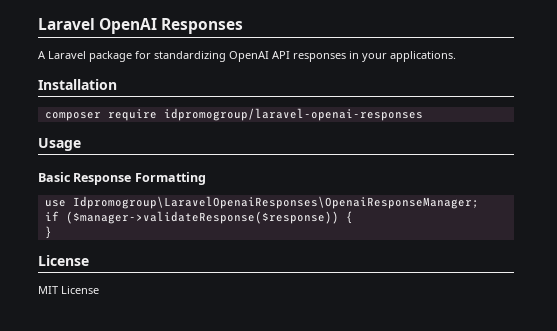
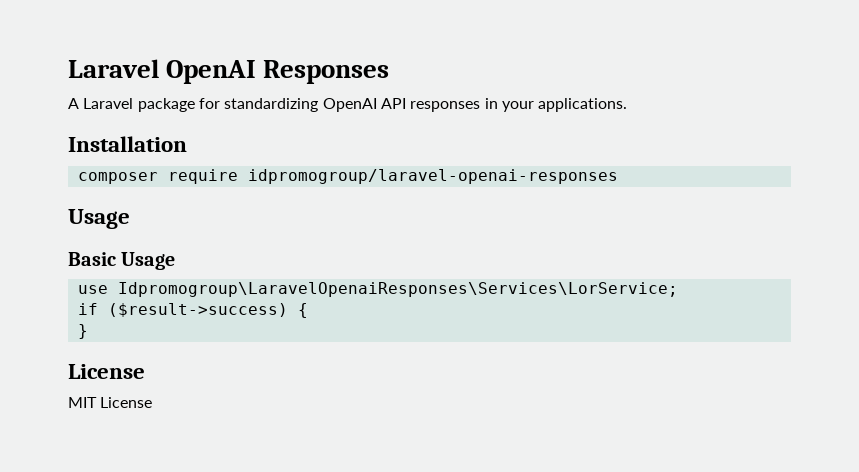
- Basic Response Formatting
+ Basic Usage
- use Idpromogroup\LaravelOpenaiResponses\OpenaiResponseManager;
+ use Idpromogroup\LaravelOpenaiResponses\Services\LorService;
- if ($manager->validateResponse($response)) {
+ if ($result->success) {

